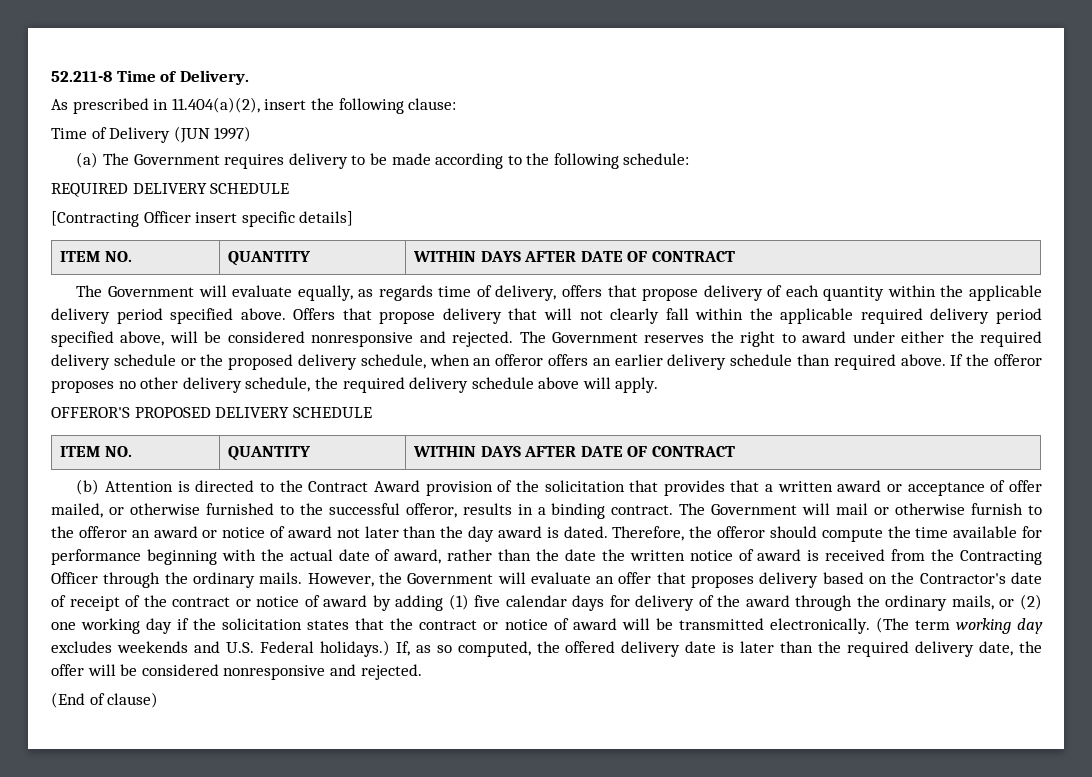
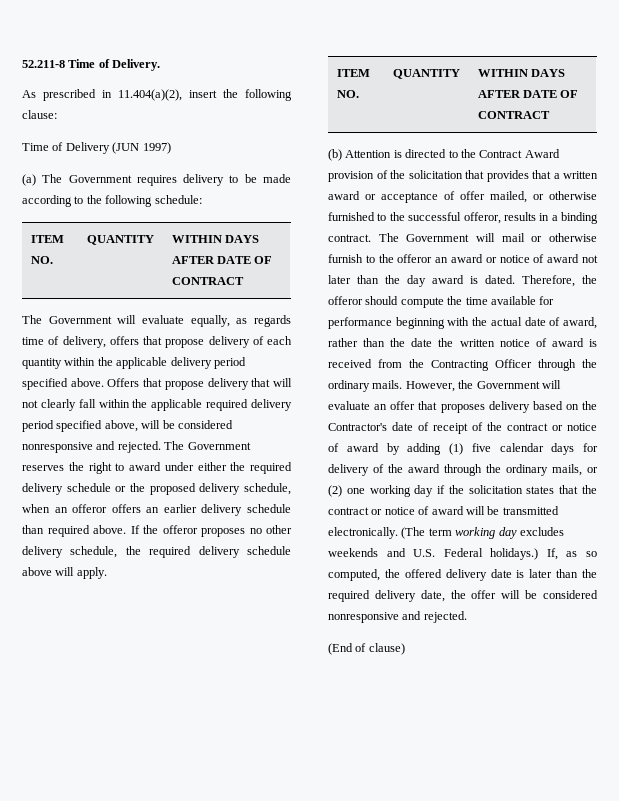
- REQUIRED DELIVERY SCHEDULE
- [Contracting Officer insert specific details]
- OFFEROR'S PROPOSED DELIVERY SCHEDULE

